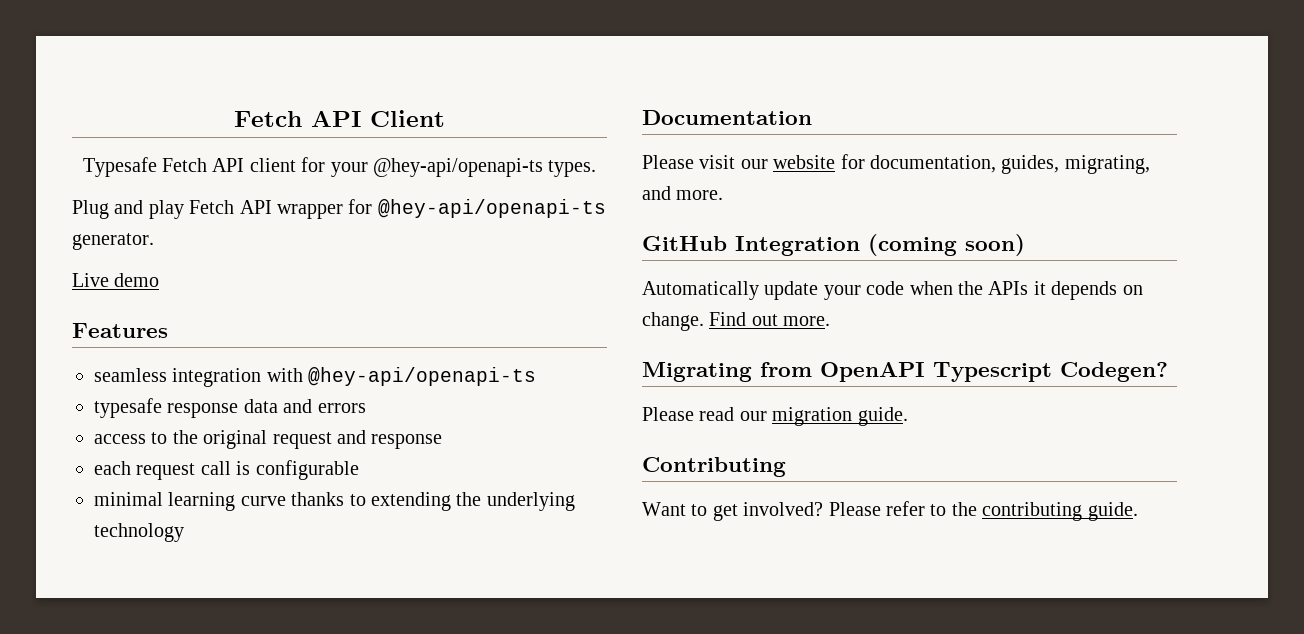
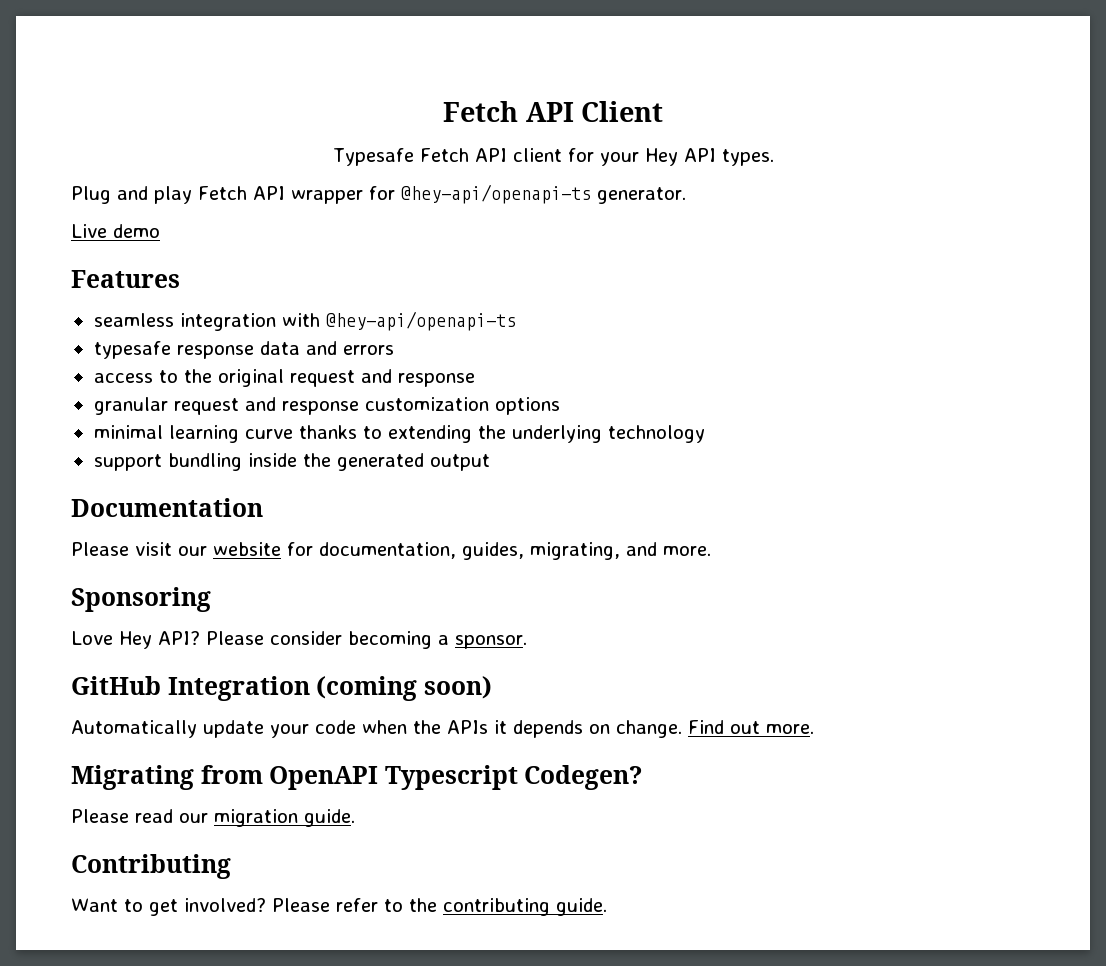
- Typesafe Fetch API client for your @hey-api/openapi-ts types.
+ Typesafe Fetch API client for your Hey API types.
- each request call is configurable
+ granular request and response customization options
+ support bundling inside the generated output
+ Sponsoring
+ Love Hey API? Please consider becoming a sponsor.

